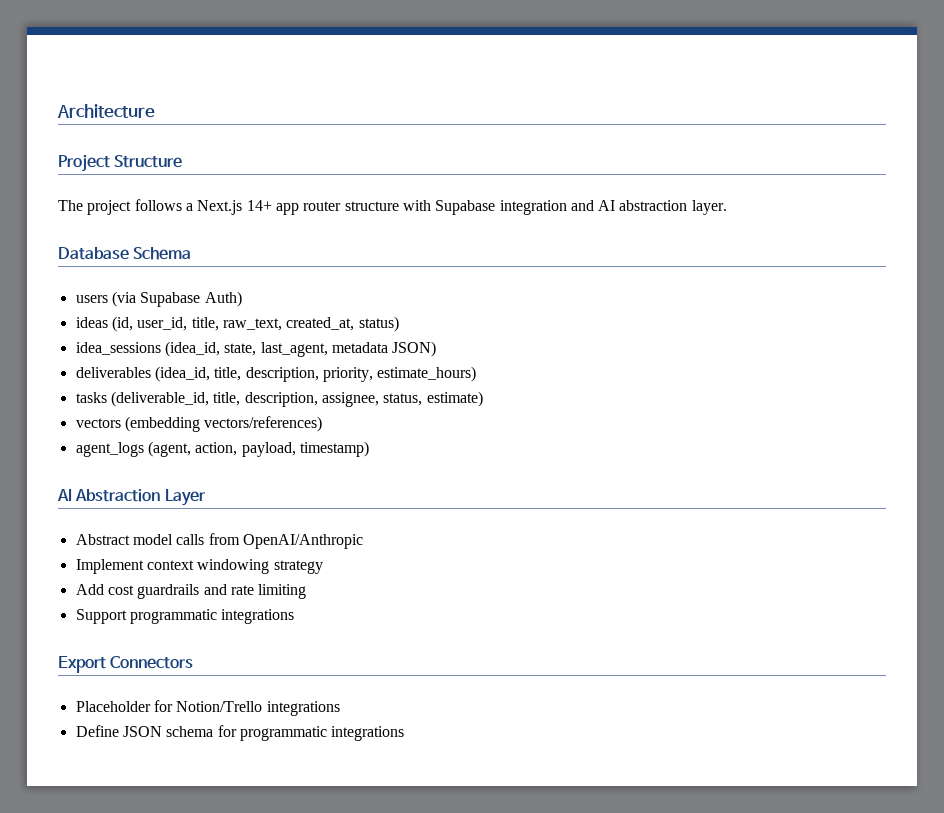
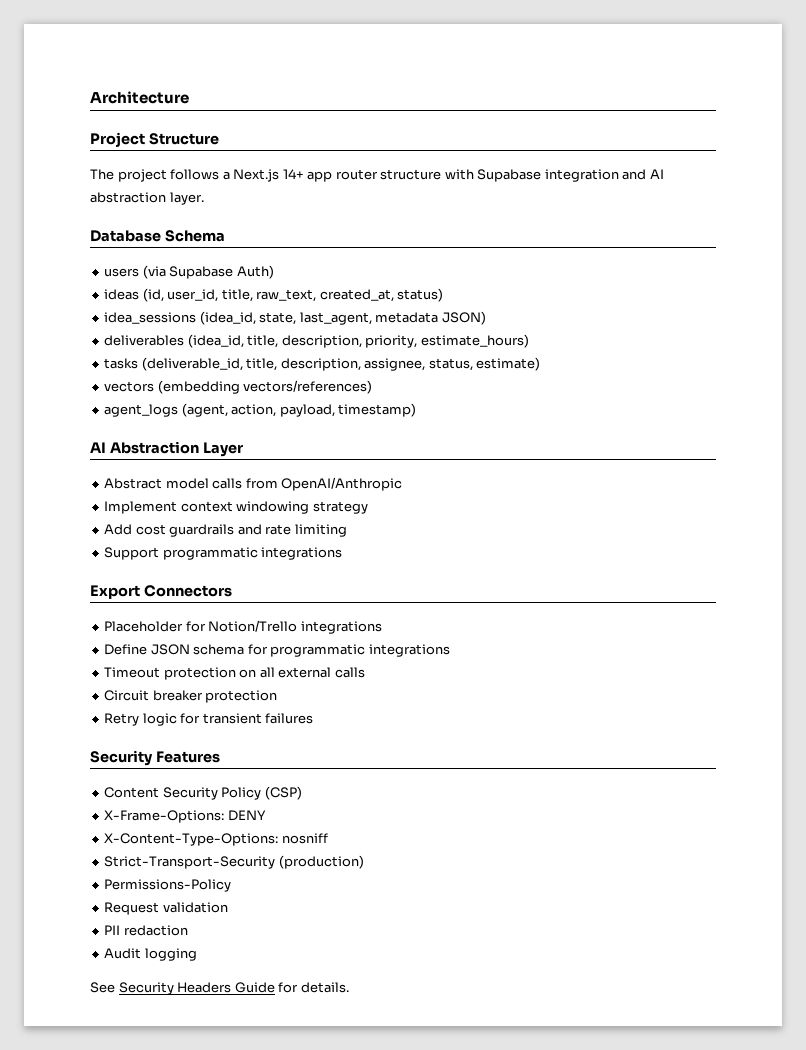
+ Timeout protection on all external calls
+ Circuit breaker protection
+ Retry logic for transient failures
+ Security Features
+ Content Security Policy (CSP)
+ X-Frame-Options: DENY
+ X-Content-Type-Options: nosniff
+ Strict-Transport-Security (production)
+ Permissions-Policy
+ Request validation
+ PII redaction
+ Audit logging
+ See Security Headers Guide for details.

